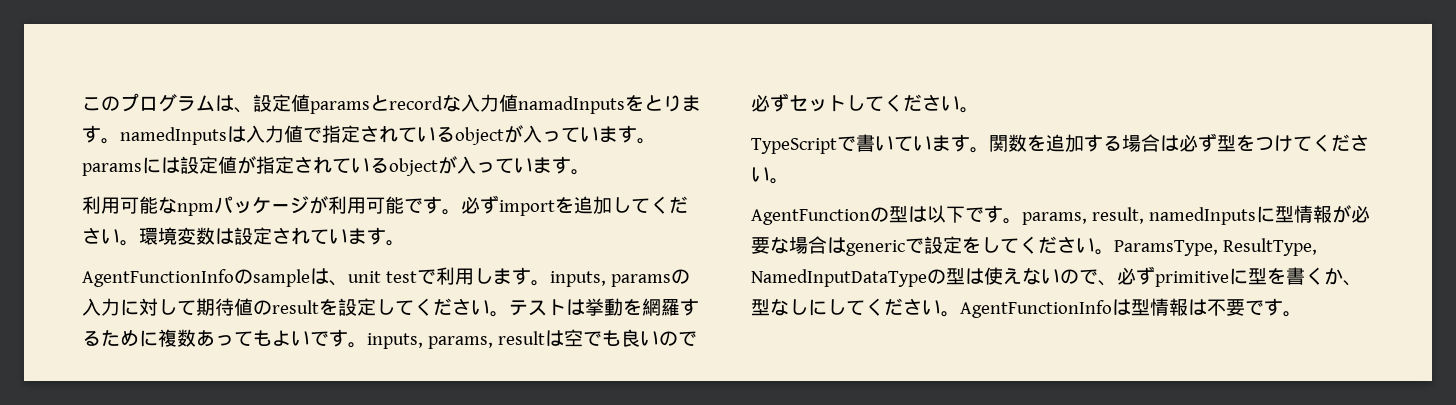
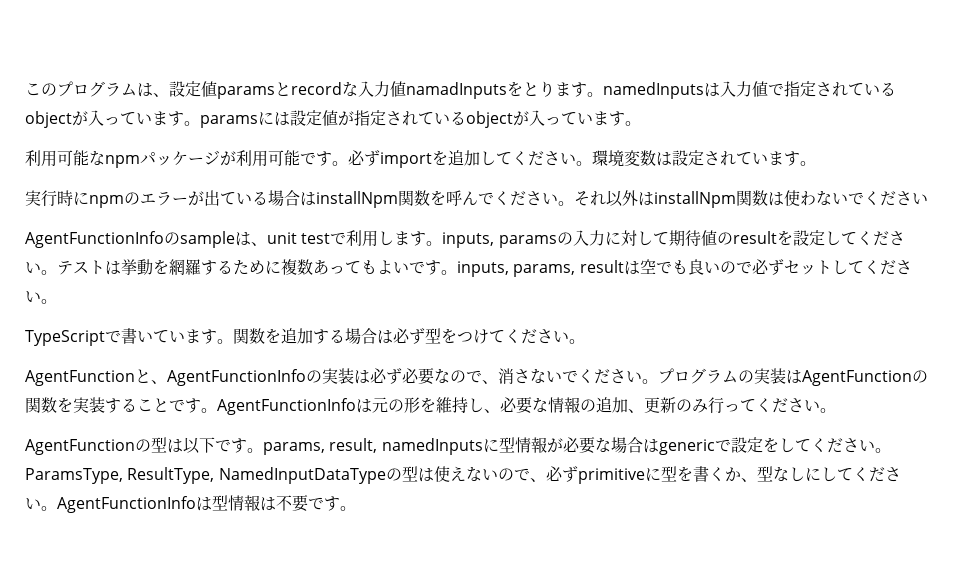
+ 実行時にnpmのエラーが出ている場合はinstallNpm関数を呼んでください。それ以外はinstallNpm関数は使わないでください
+ AgentFunctionと、AgentFunctionInfoの実装は必ず必要なので、消さないでください。プログラムの実装はAgentFunctionの関数を実装することです。AgentFunctionInfoは元の形を維持し、必要な情報の追加、更新のみ行ってください。

